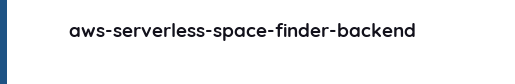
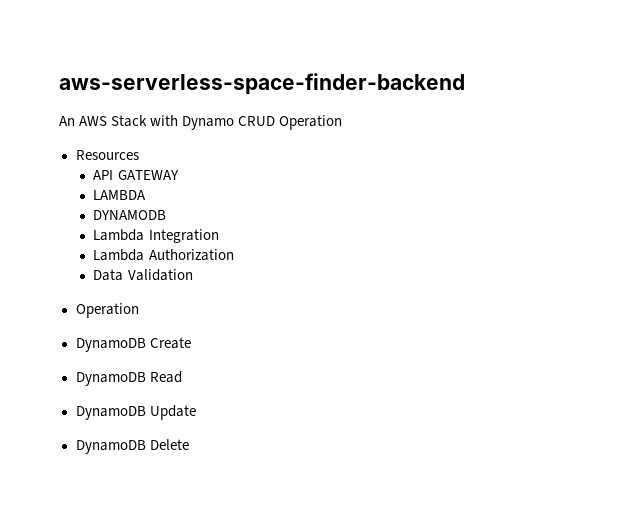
+ An AWS Stack with Dynamo CRUD Operation
+ Resources
+ API GATEWAY
+ LAMBDA
+ DYNAMODB
+ Lambda Integration
+ Lambda Authorization
+ Data Validation
+ Operation
+ DynamoDB Create
+ DynamoDB Read
+ DynamoDB Update
+ DynamoDB Delete

